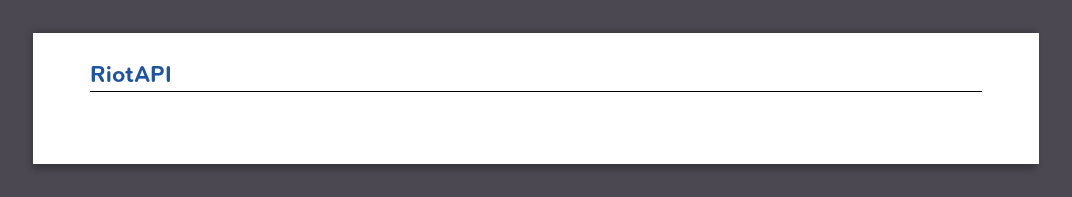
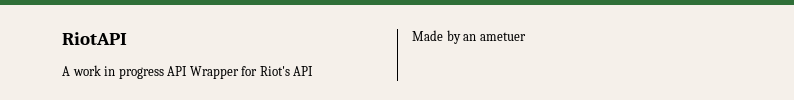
+ A work in progress API Wrapper for Riot's API
+ Made by an ametuer

